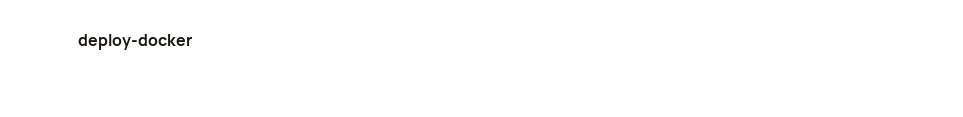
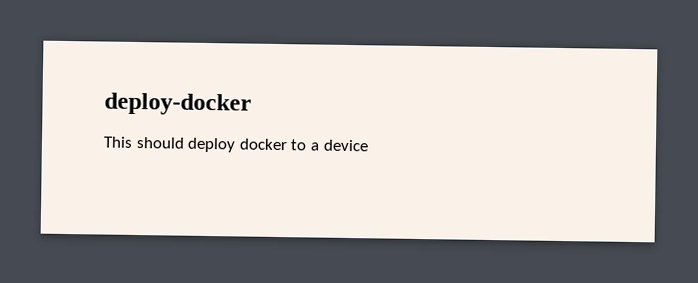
+ This should deploy docker to a device

